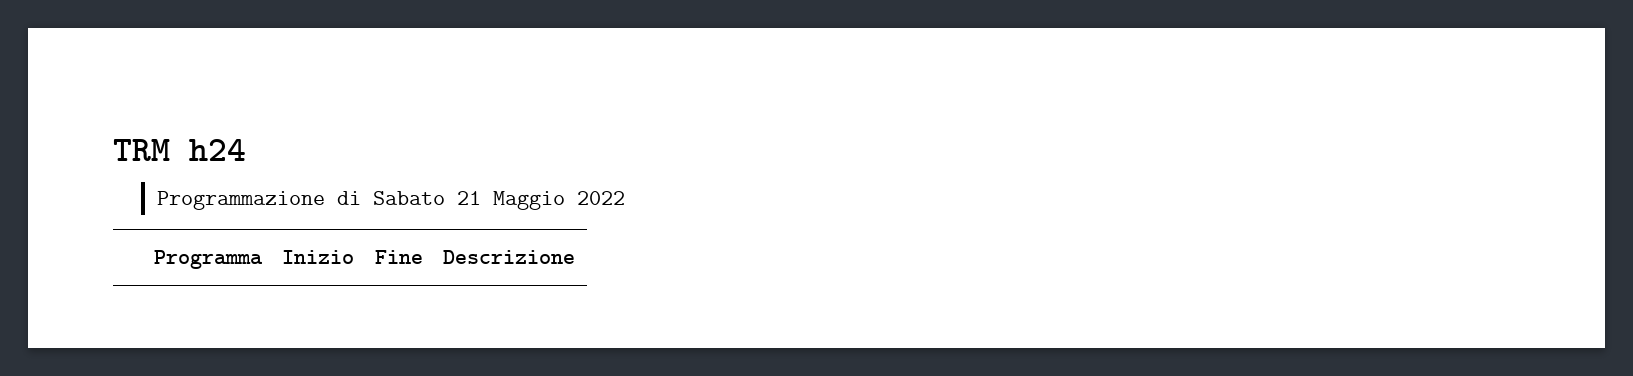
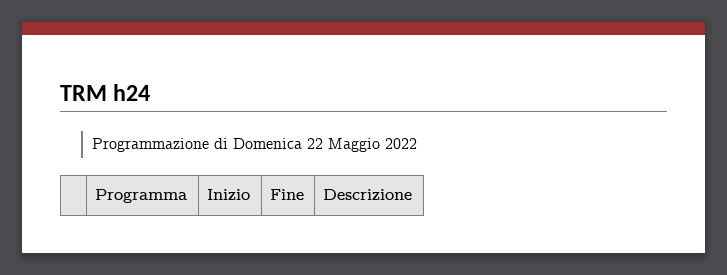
- Programmazione di Sabato 21 Maggio 2022
+ Programmazione di Domenica 22 Maggio 2022

